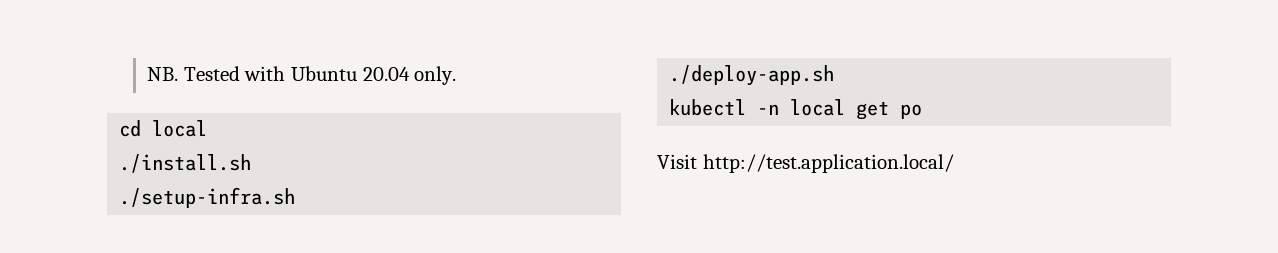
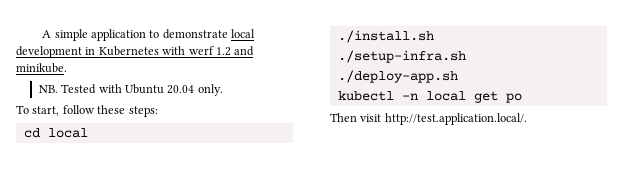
+ A simple application to demonstrate local development in Kubernetes with werf 1.2 and minikube.
+ To start, follow these steps:
- Visit http://test.application.local/
+ Then visit http://test.application.local/.

